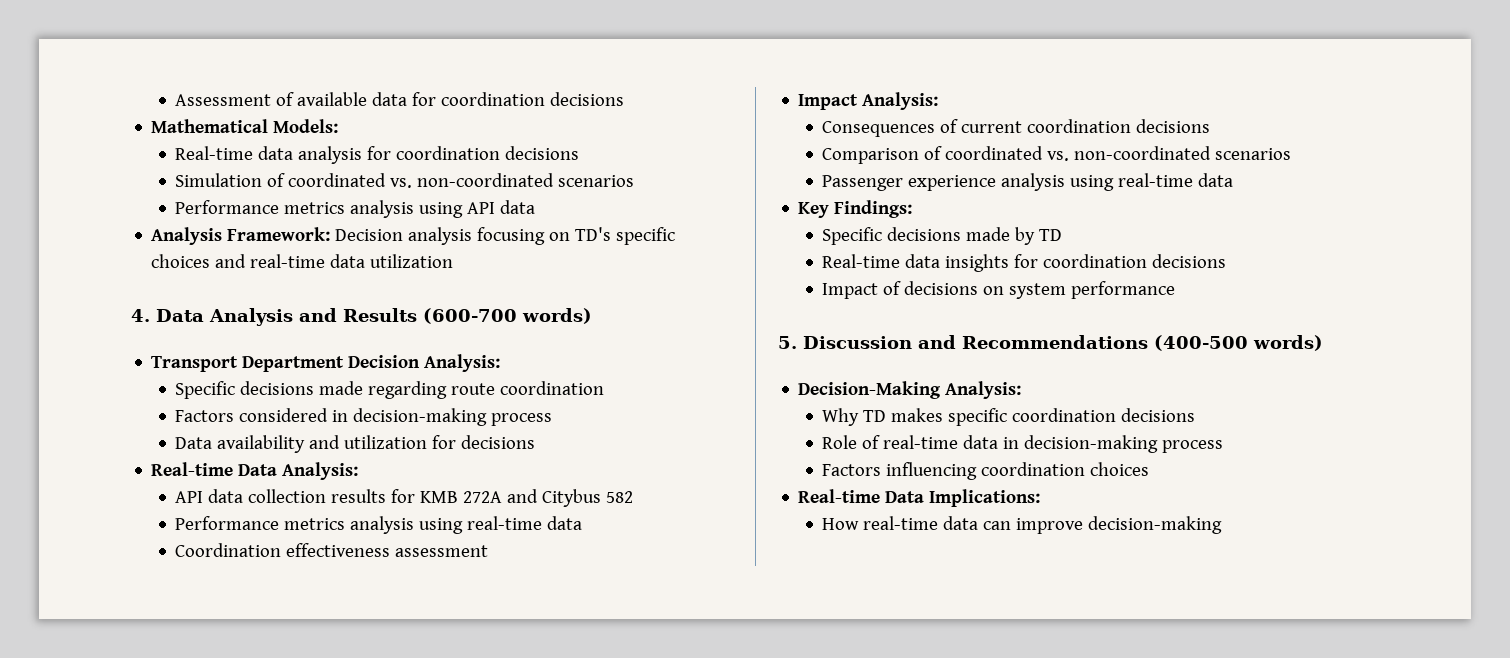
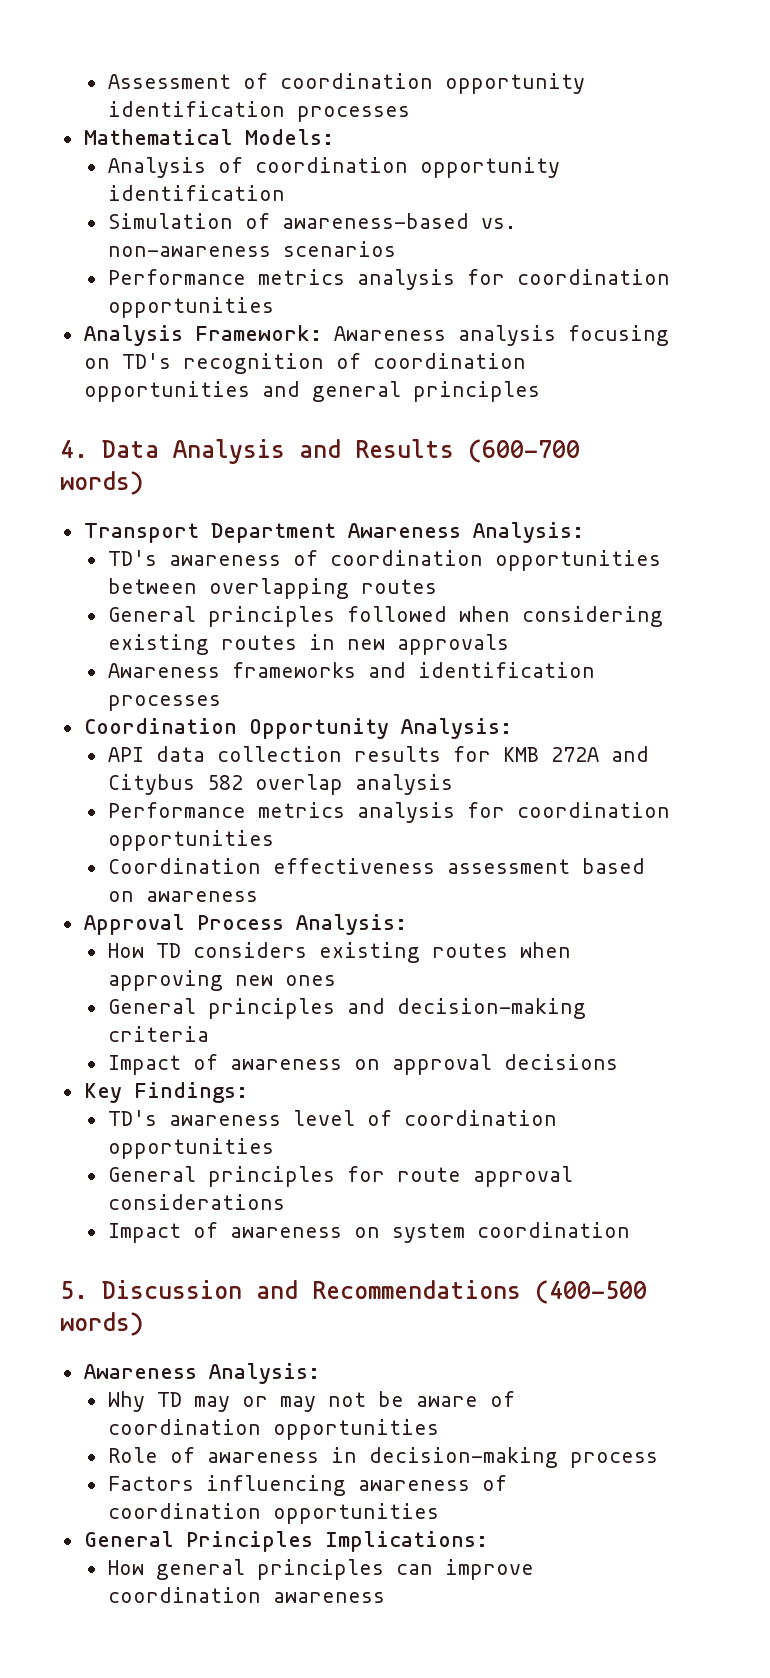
- Assessment of available data for coordination decisions
+ Assessment of coordination opportunity identification processes
  Mathematical Models:
- Real-time data analysis for coordination decisions
+ Analysis of coordination opportunity identification
- Simulation of coordinated vs. non-coordinated scenarios
- Performance metrics analysis using API data
+ Simulation of awareness-based vs. non-awareness scenarios
+ Performance metrics analysis for coordination opportunities
- Analysis Framework: Decision analysis focusing on TD's specific choices and real-time data utilization
+ Analysis Framework: Awareness analysis focusing on TD's recognition of coordination opportunities and general principles
- Transport Department Decision Analysis:
- Specific decisions made regarding route coordination
- Factors considered in decision-making process
- Data availability and utilization for decisions
- Real-time Data Analysis:
+ Transport Department Awareness Analysis:
+ TD's awareness of coordination opportunities between overlapping routes
+ General principles followed when considering existing routes in new approvals
+ Awareness frameworks and identification processes
+ Coordination Opportunity Analysis:
- API data collection results for KMB 272A and Citybus 582
- Performance metrics analysis using real-time data
+ API data collection results for KMB 272A and Citybus 582 overlap analysis
+ Performance metrics analysis for coordination opportunities
- Coordination effectiveness assessment
- Impact Analysis:
- Consequences of current coordination decisions
- Comparison of coordinated vs. non-coordinated scenarios
- Passenger experience analysis using real-time data
+ Coordination effectiveness assessment based on awareness
+ Approval Process Analysis:
+ How TD considers existing routes when approving new ones
+ General principles and decision-making criteria
+ Impact of awareness on approval decisions
  Key Findings:
- Specific decisions made by TD
- Real-time data insights for coordination decisions
- Impact of decisions on system performance
+ TD's awareness level of coordination opportunities
+ General principles for route approval considerations
+ Impact of awareness on system coordination
  5. Discussion and Recommendations (400-500 words)
- Decision-Making Analysis:
+ Awareness Analysis:
- Why TD makes specific coordination decisions
+ Why TD may or may not be aware of coordination opportunities
- Role of real-time data in decision-making process
+ Role of awareness in decision-making process
- Factors influencing coordination choices
- Real-time Data Implications:
- How real-time data can improve decision-making
+ Factors influencing awareness of coordination opportunities
+ General Principles Implications:
+ How general principles can improve coordination awareness

